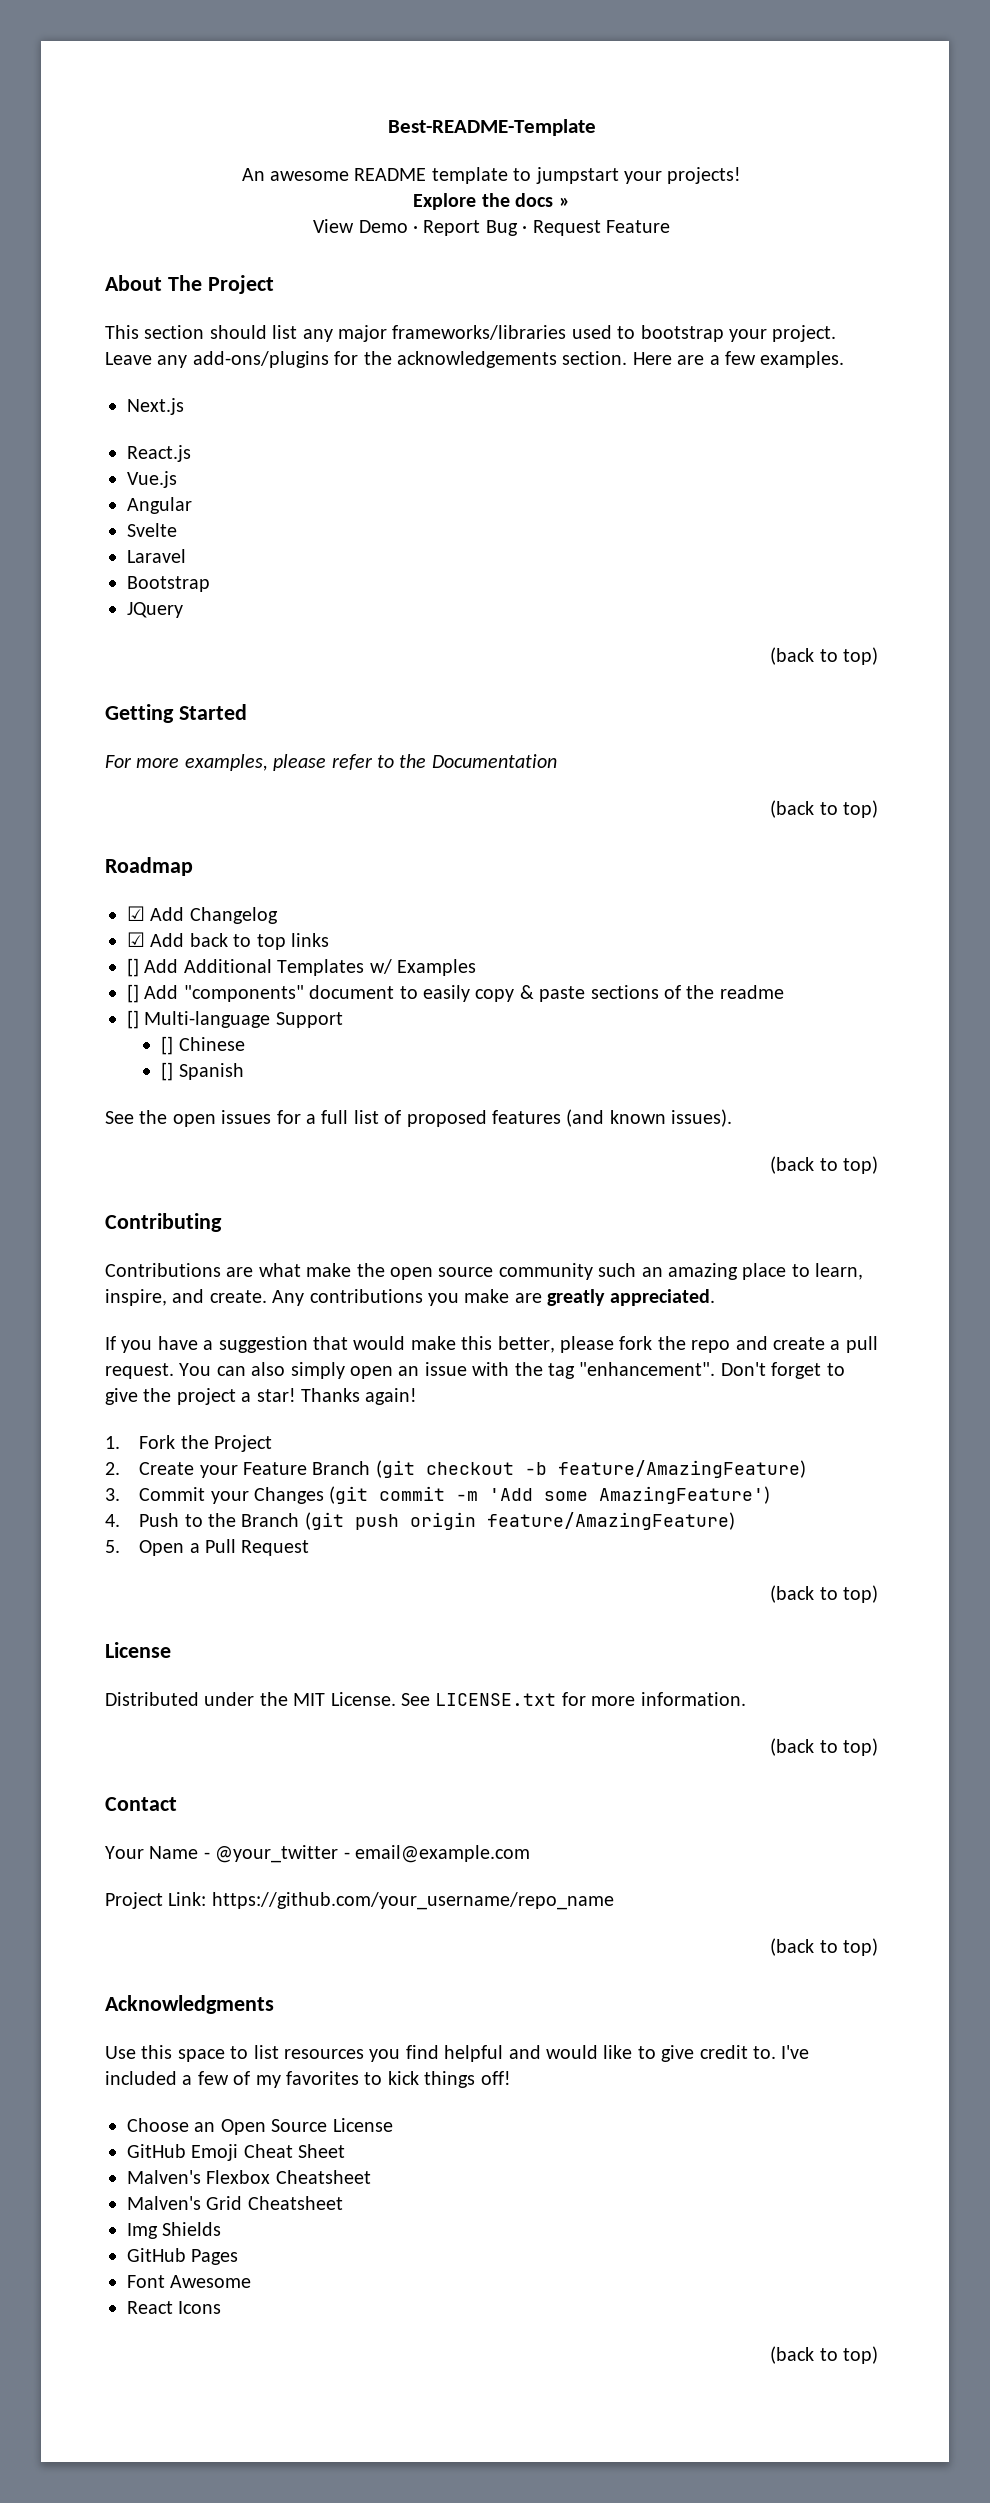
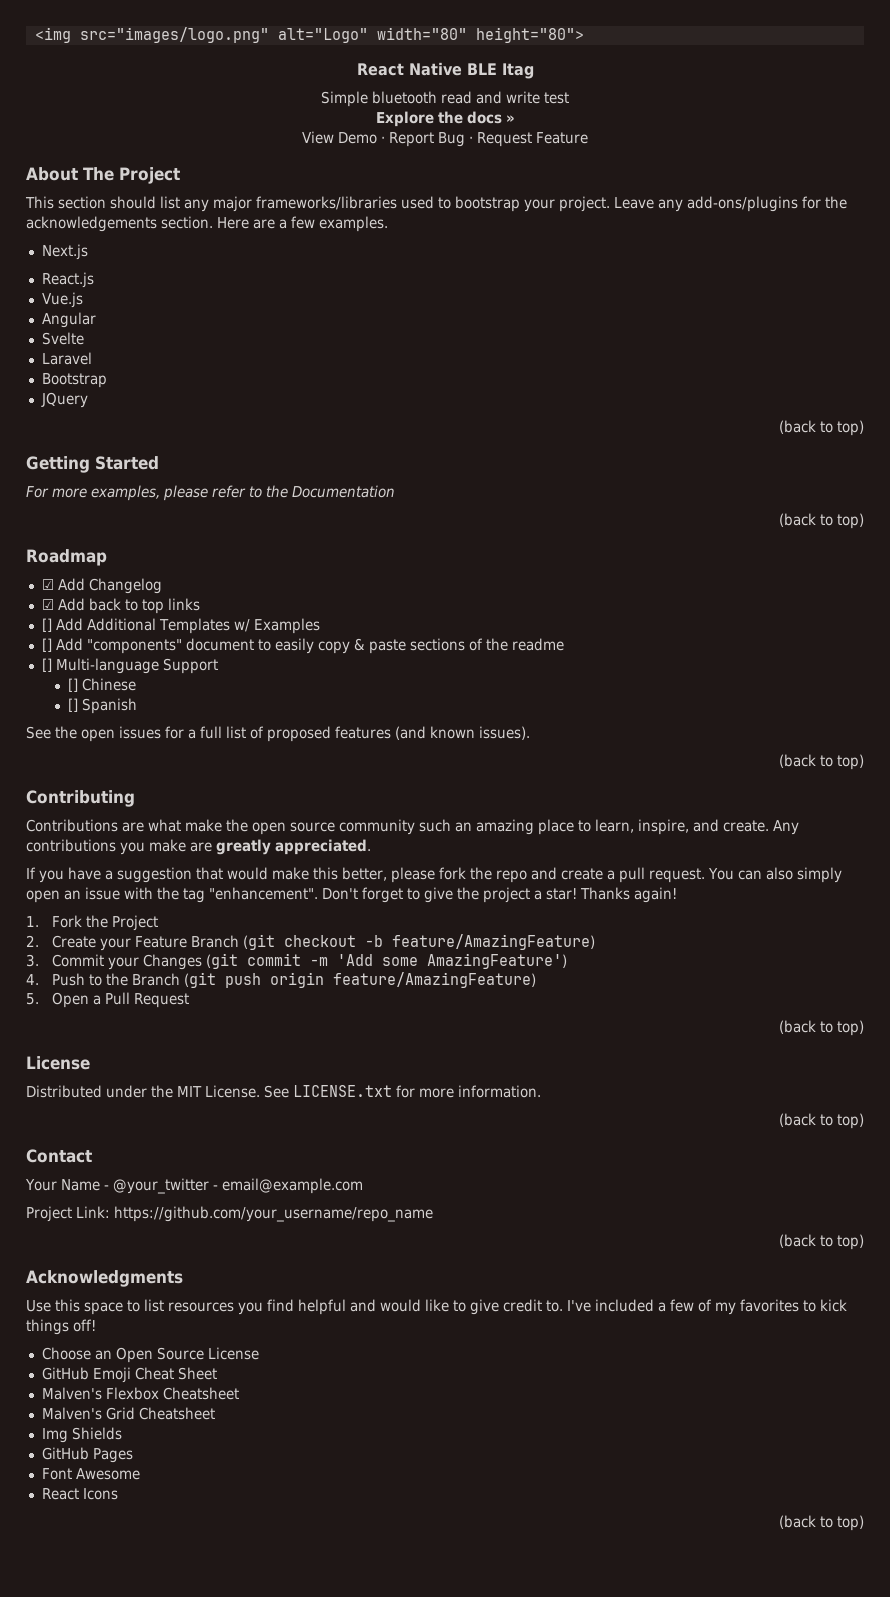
- Best-README-Template
- An awesome README template to jumpstart your projects!
+ <img src="images/logo.png" alt="Logo" width="80" height="80">
+ React Native BLE Itag
+ Simple bluetooth read and write test

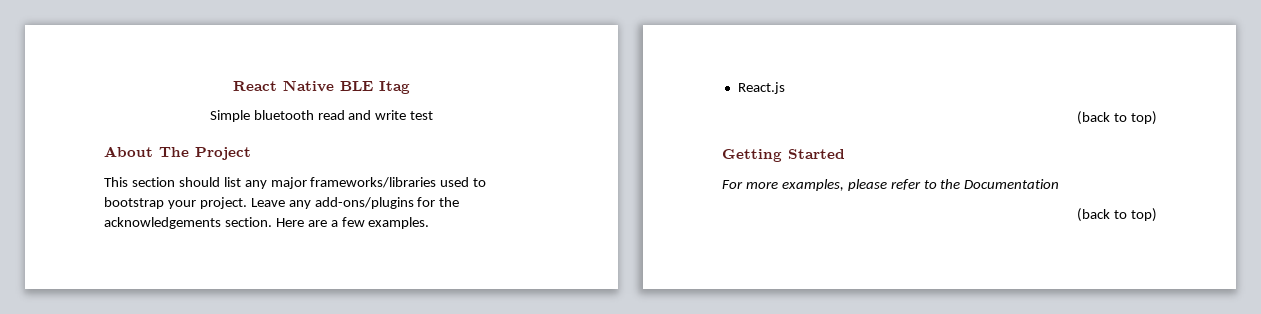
- <img src="images/logo.png" alt="Logo" width="80" height="80">
- Explore the docs »
- View Demo · Report Bug · Request Feature
- Next.js
- Vue.js
- Angular
- Svelte
- Laravel
- Bootstrap
- JQuery
- Roadmap
- ☑ Add Changelog
- ☑ Add back to top links
- [] Add Additional Templates w/ Examples
- [] Add "components" document to easily copy & paste sections of the readme
- [] Multi-language Support
- [] Chinese
- [] Spanish
- See the open issues for a full list of proposed features (and known issues).
- (back to top)
- Contributing
- Contributions are what make the open source community such an amazing place to learn, inspire, and create. Any contributions you make are greatly appreciated.
- If you have a suggestion that would make this better, please fork the repo and create a pull request. You can also simply open an issue with the tag "enhancement". Don't forget to give the project a star! Thanks again!
- 1. Fork the Project
- 2. Create your Feature Branch (git checkout -b feature/AmazingFeature)
- 3. Commit your Changes (git commit -m 'Add some AmazingFeature')
- 4. Push to the Branch (git push origin feature/AmazingFeature)
- 5. Open a Pull Request
- (back to top)
- License
- Distributed under the MIT License. See LICENSE.txt for more information.
- (back to top)
- Contact
- Your Name - @your_twitter - email@example.com
- Project Link: https://github.com/your_username/repo_name
- (back to top)
- Acknowledgments
- Use this space to list resources you find helpful and would like to give credit to. I've included a few of my favorites to kick things off!
- Choose an Open Source License
- GitHub Emoji Cheat Sheet
- Malven's Flexbox Cheatsheet
- Malven's Grid Cheatsheet
- Img Shields
- GitHub Pages
- Font Awesome
- React Icons
- (back to top)

